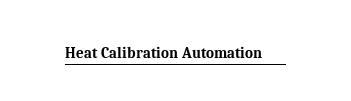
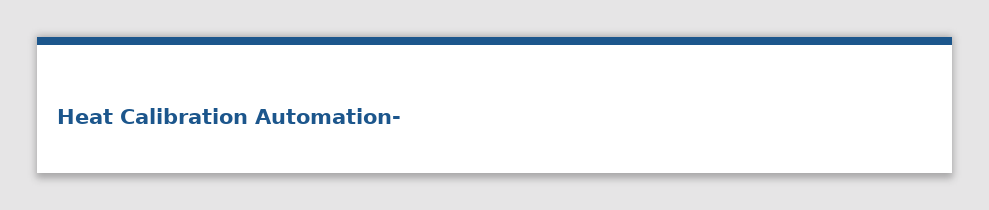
- Heat Calibration Automation
+ Heat Calibration Automation-

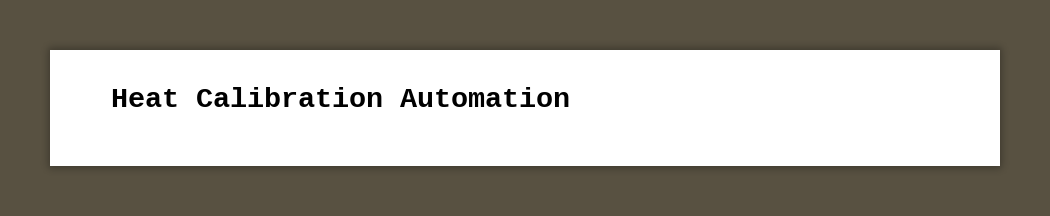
- Heat Calibration Automation-
+ Heat Calibration Automation

